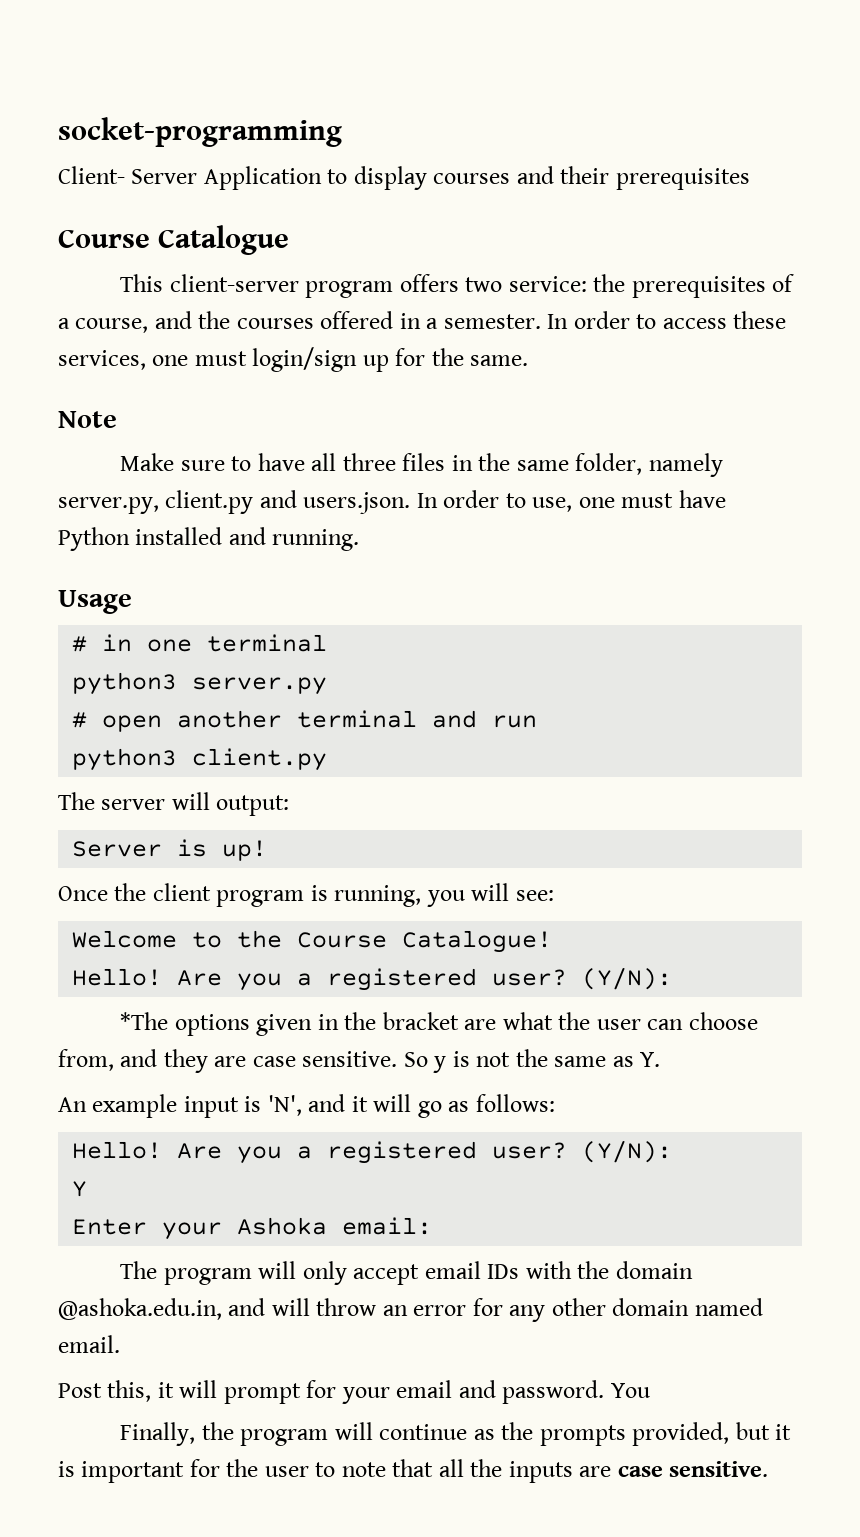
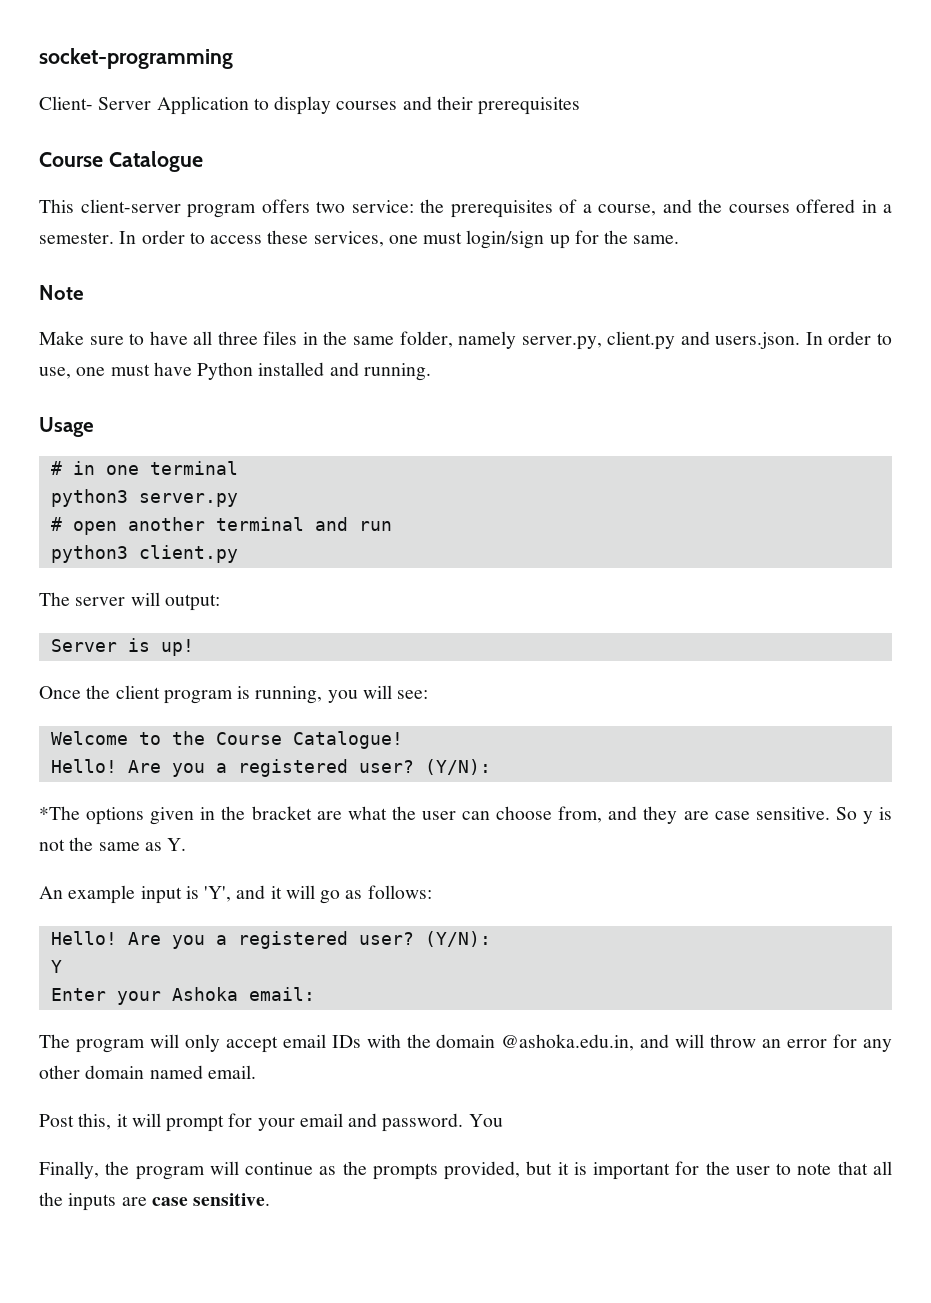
- An example input is 'N', and it will go as follows:
+ An example input is 'Y', and it will go as follows:

